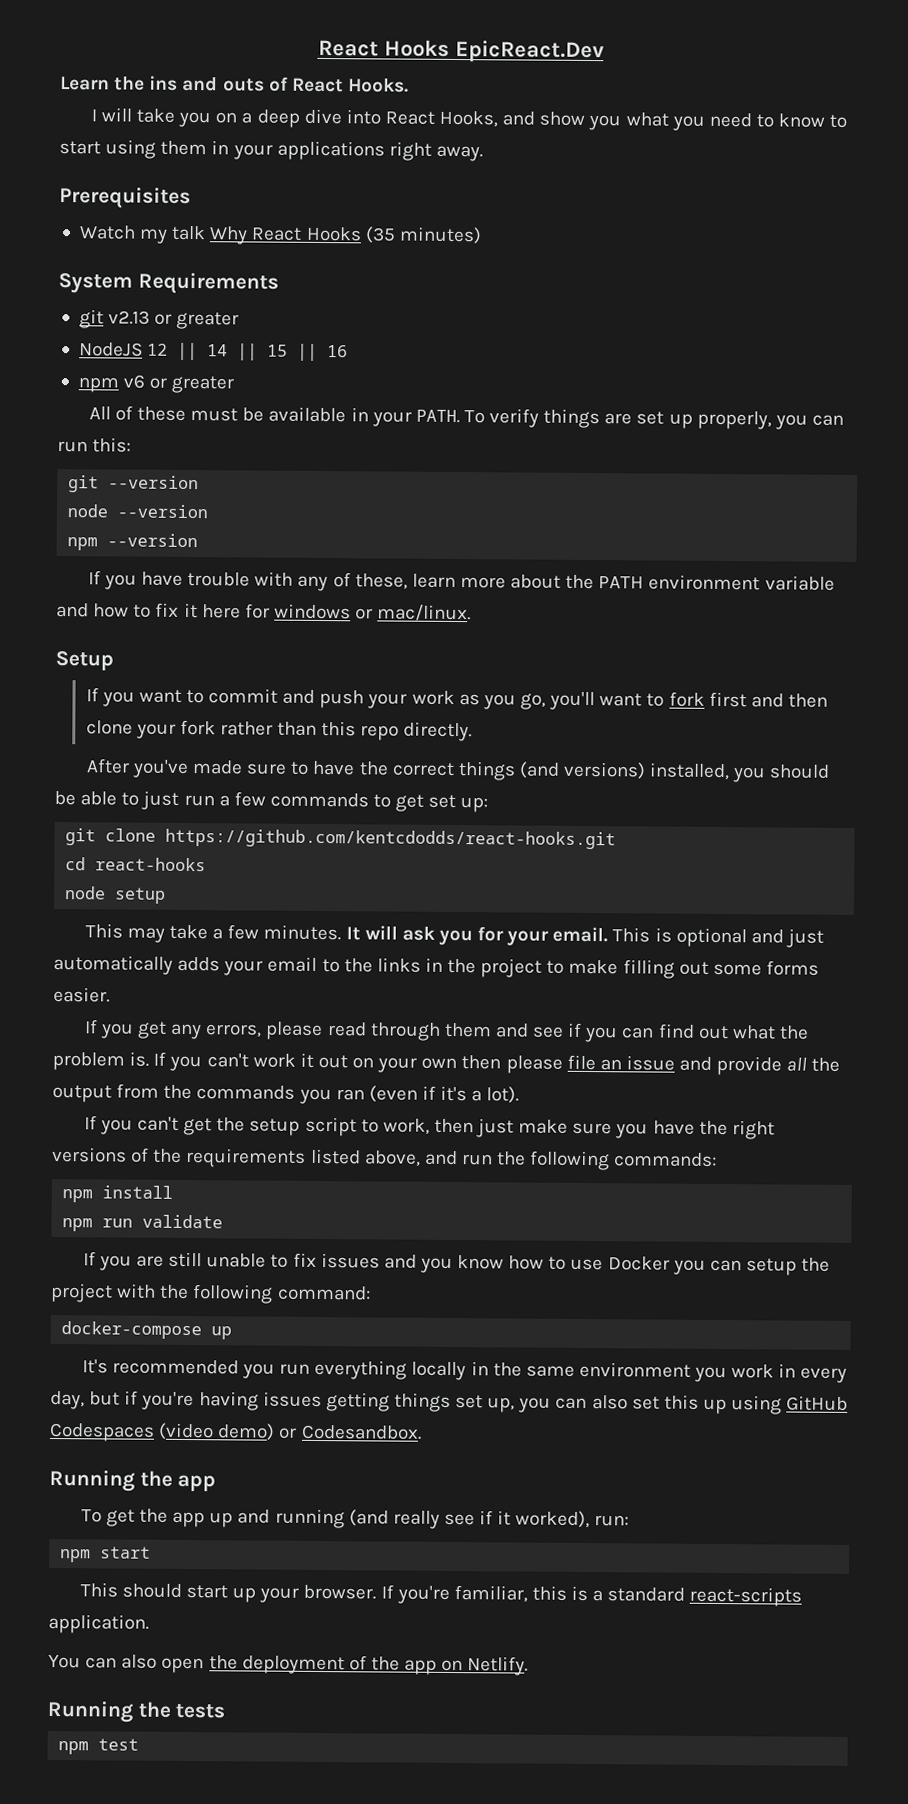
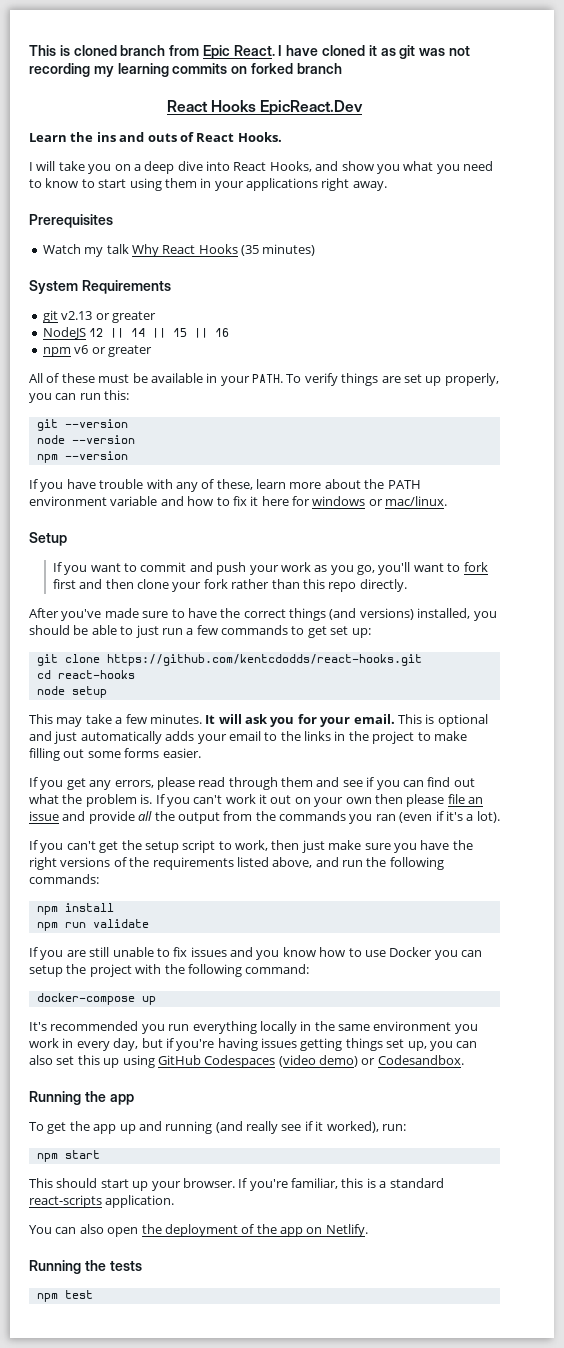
+ This is cloned branch from Epic React. I have cloned it as git was not recording my learning commits on forked branch

